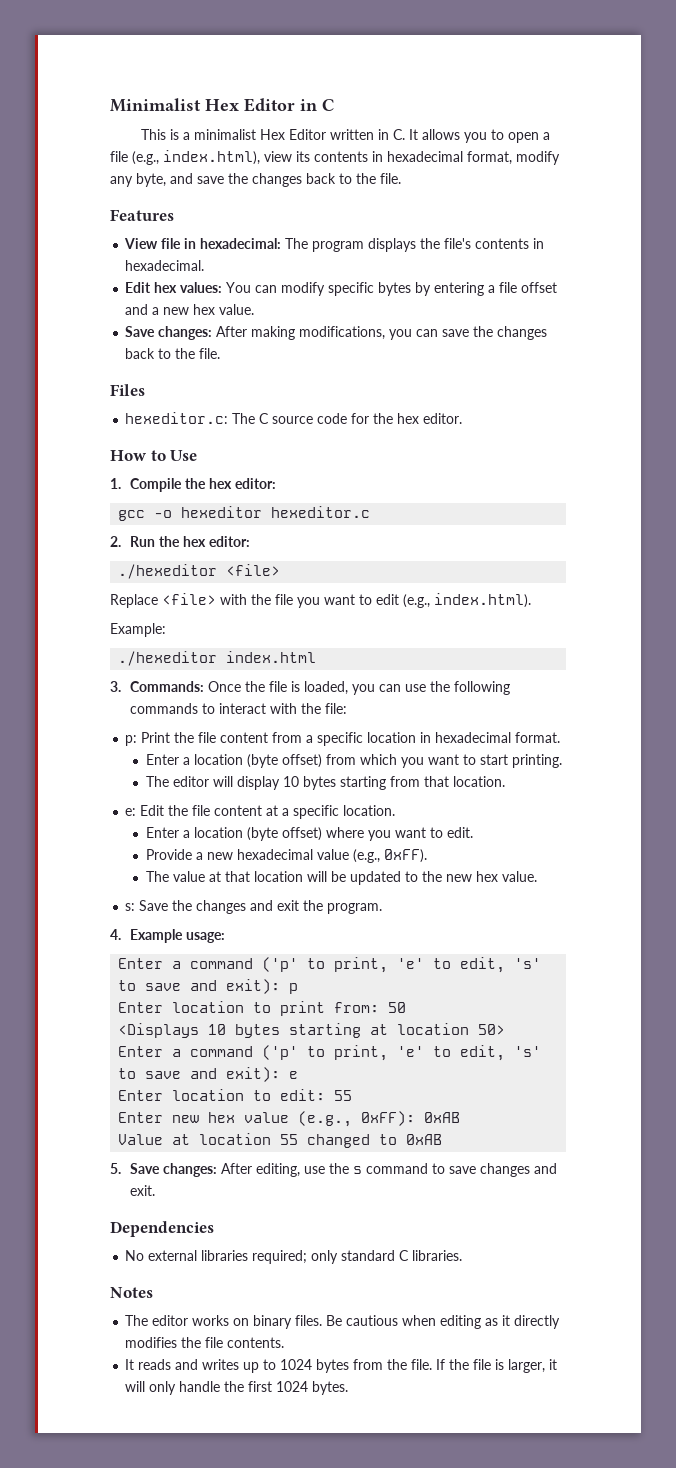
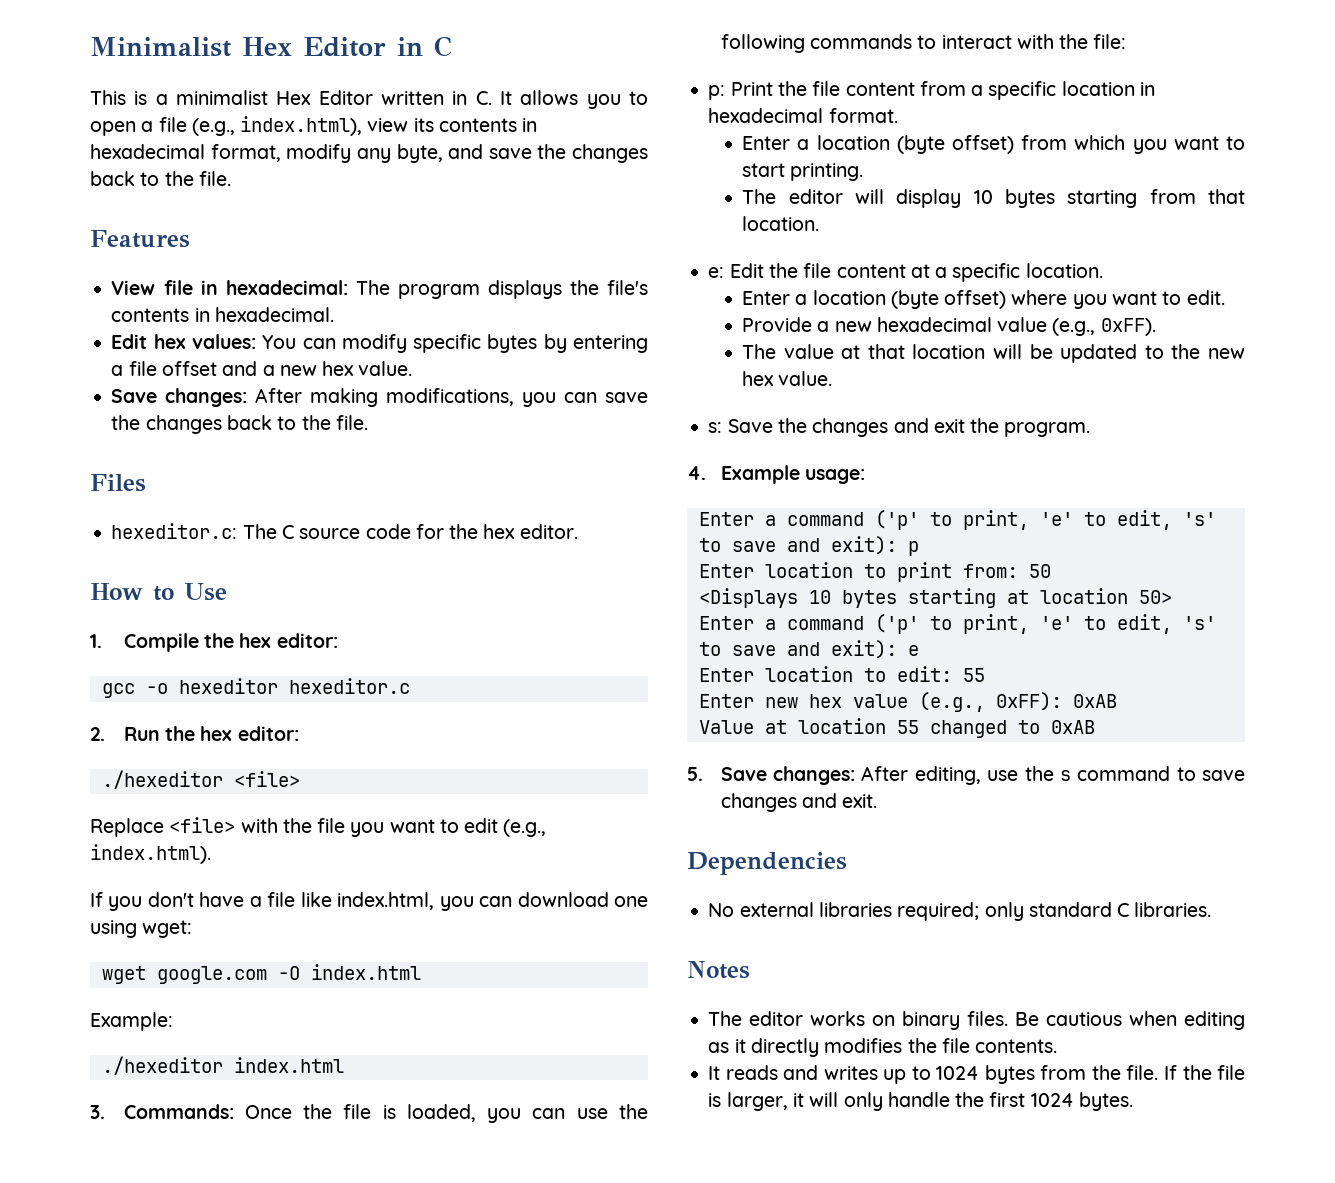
+ If you don't have a file like index.html, you can download one using wget:
+ wget google.com -O index.html

